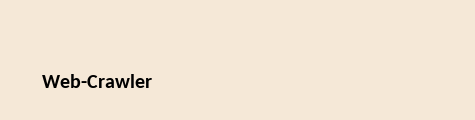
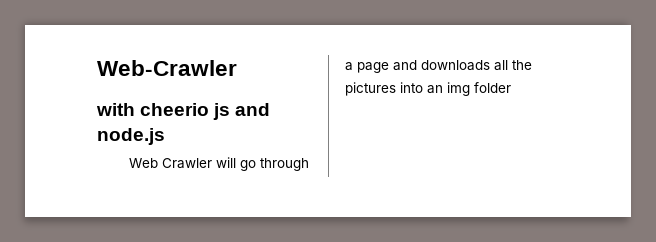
+ with cheerio js and node.js
+ Web Crawler will go through a page and downloads all the pictures into an img folder

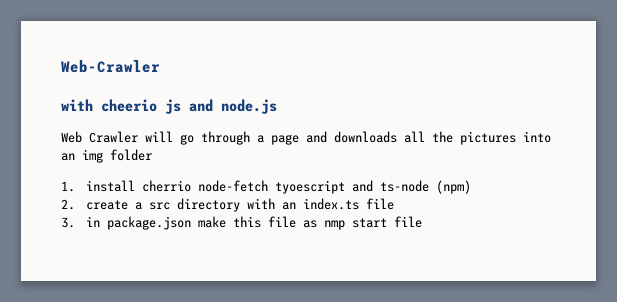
+ 1. install cherrio node-fetch tyoescript and ts-node (npm)
+ 2. create a src directory with an index.ts file
+ 3. in package.json make this file as nmp start file

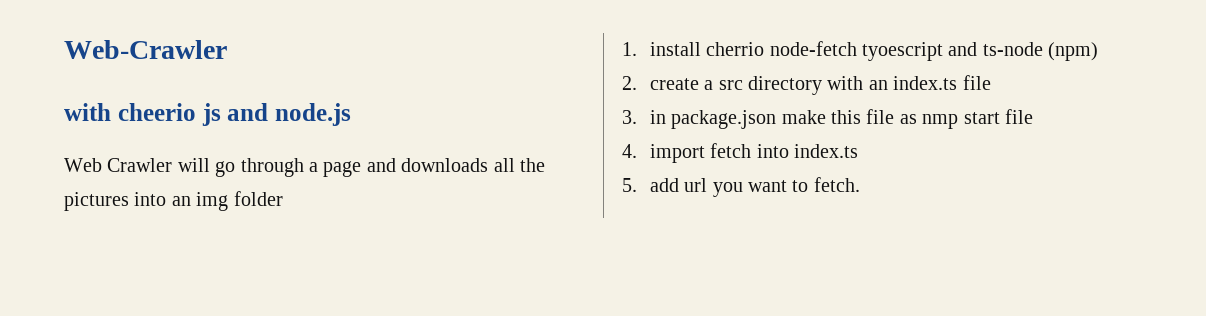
+ 4. import fetch into index.ts
+ 5. add url you want to fetch.

